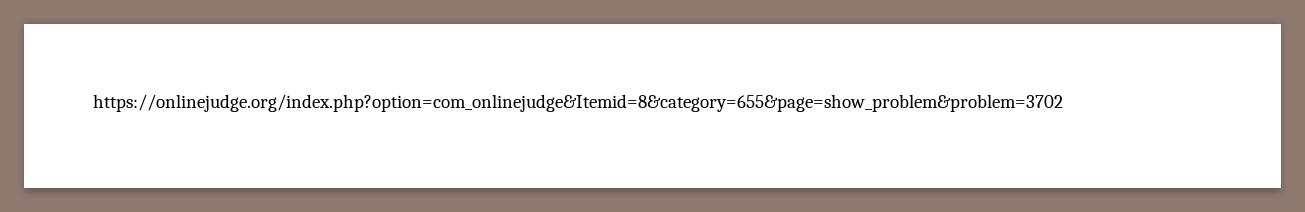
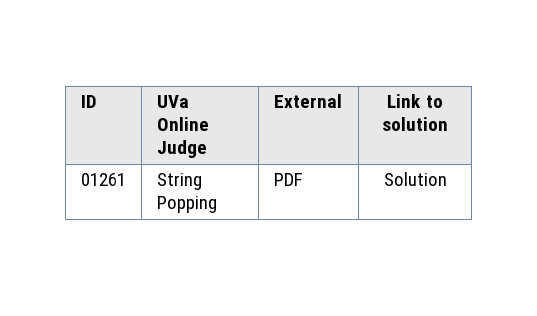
- https://onlinejudge.org/index.php?option=com_onlinejudge&Itemid=8&category=655&page=show_problem&problem=3702
+ ID | UVa Online Judge | External | Link to solution
+ 01261 | String Popping | PDF | Solution

